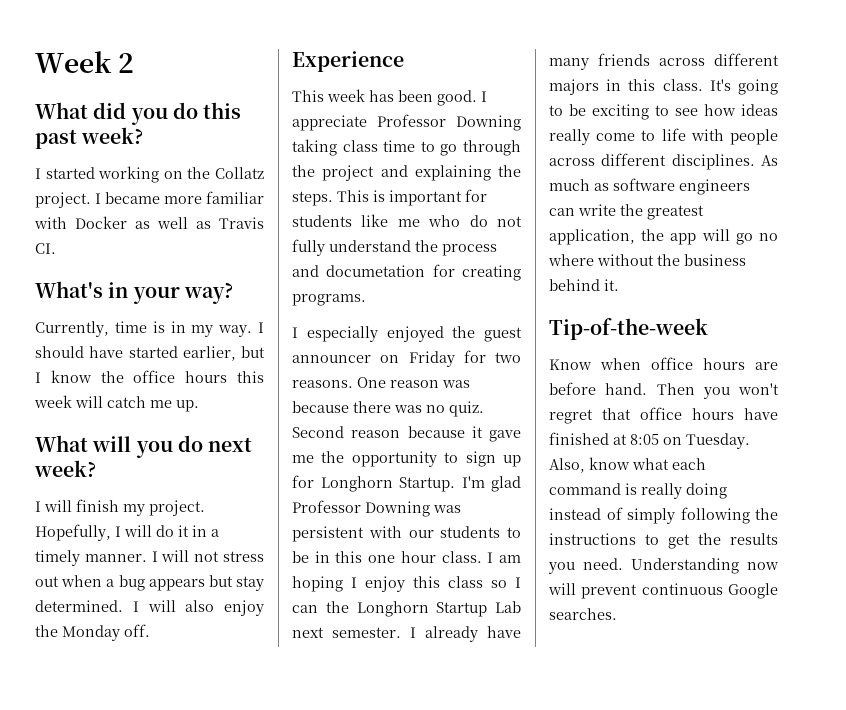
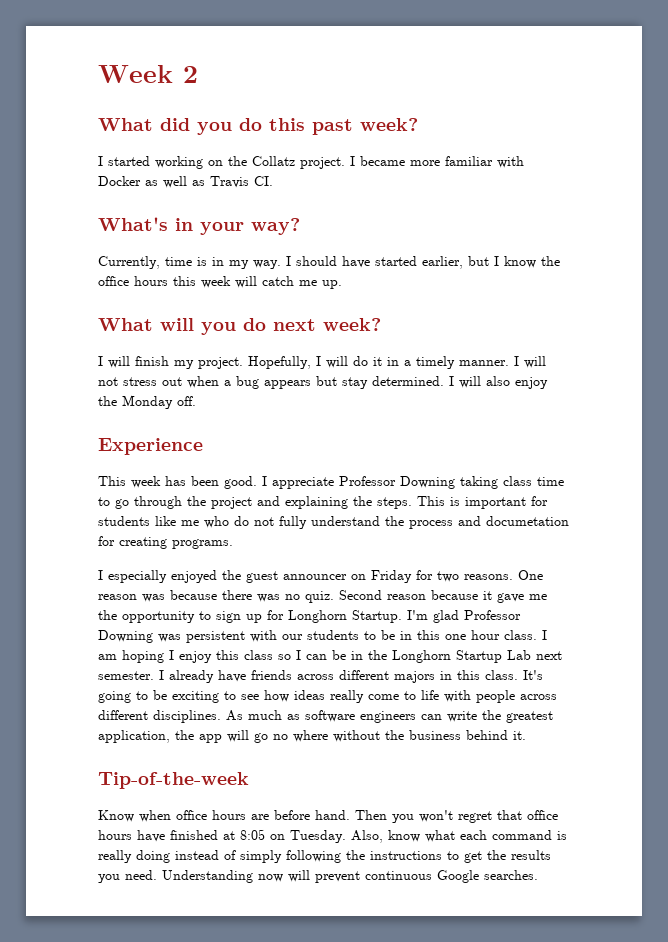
- I am hoping I enjoy this class so I can the Longhorn Startup Lab next semester.
+ I am hoping I enjoy this class so I can be in the Longhorn Startup Lab next semester.
- I already have many friends across different majors in this class.
+ I already have friends across different majors in this class.

